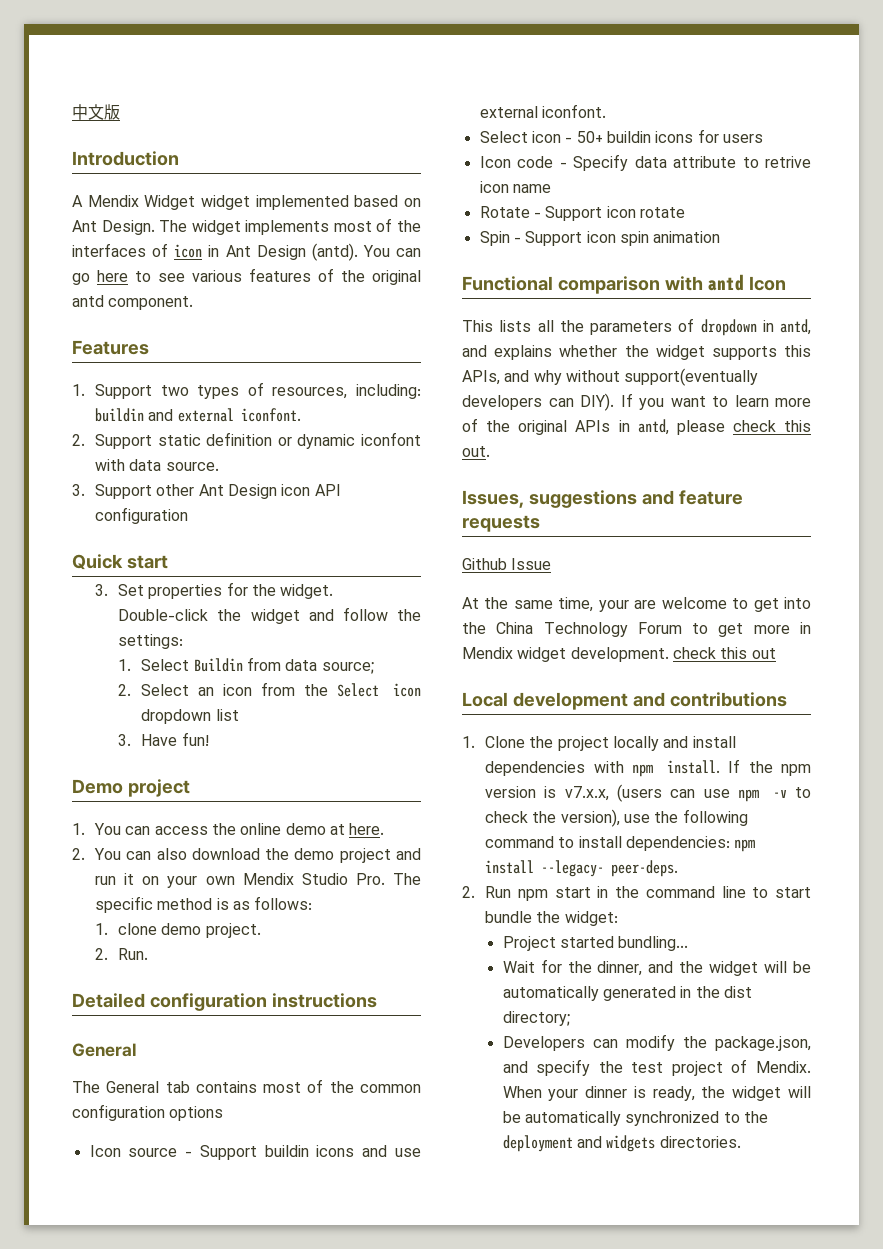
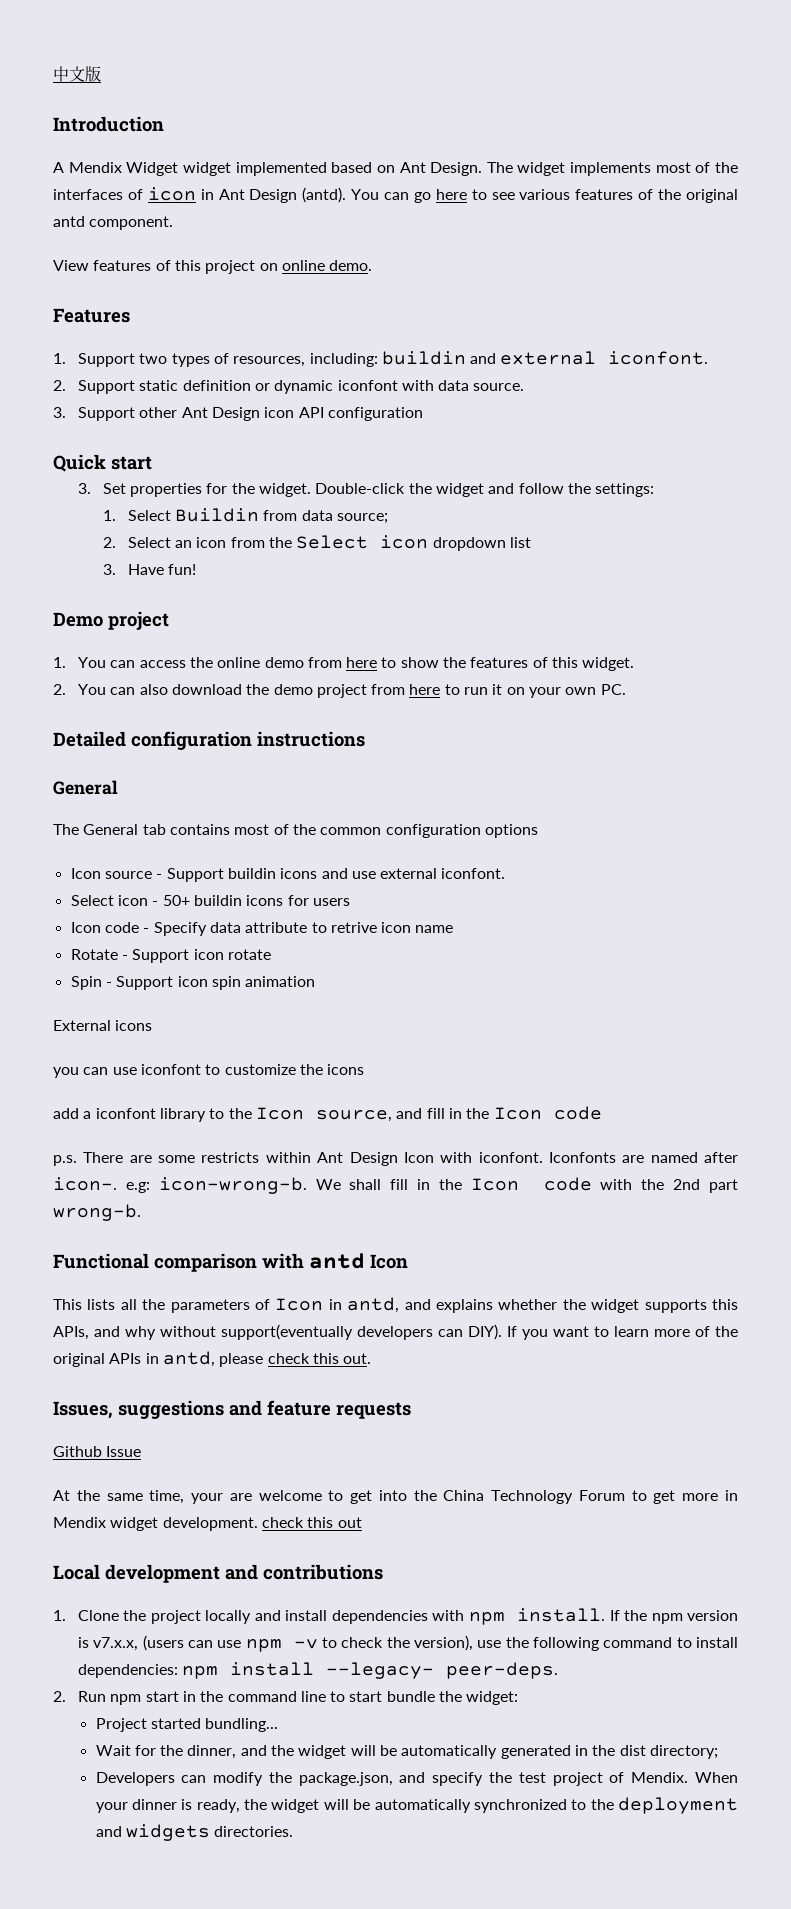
+ View features of this project on online demo.
- 1. You can access the online demo at here.
+ 1. You can access the online demo from here to show the features of this widget.
- 2. You can also download the demo project and run it on your own Mendix Studio Pro. The specific method is as follows:
- 1. clone demo project.
- 2. Run.
+ 2. You can also download the demo project from here to run it on your own PC.
+ External icons
+ you can use iconfont to customize the icons
+ add a iconfont library to the Icon source, and fill in the Icon code
+ p.s. There are some restricts within Ant Design Icon with iconfont. Iconfonts are named after icon-. e.g: icon-wrong-b. We shall fill in the Icon code with the 2nd part wrong-b.
- This lists all the parameters of dropdown in antd, and explains whether the widget supports this APIs, and why without support(eventually developers can DIY).
+ This lists all the parameters of Icon in antd, and explains whether the widget supports this APIs, and why without support(eventually developers can DIY).

